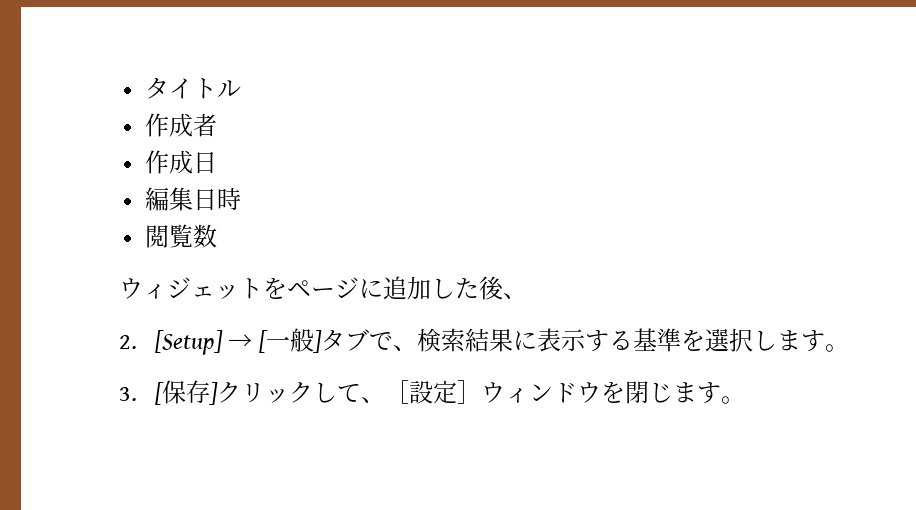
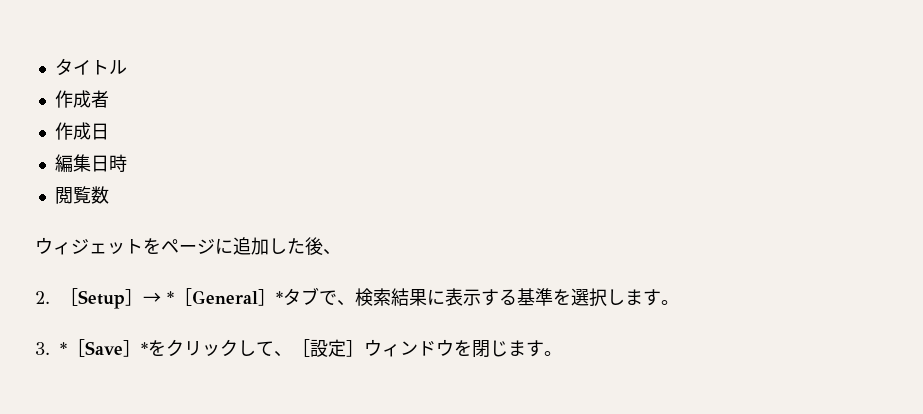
- 2. [Setup] → [一般]タブで、検索結果に表示する基準を選択します。
+ 2.［Setup］→ *［General］*タブで、検索結果に表示する基準を選択します。
- 3. [保存]クリックして、［設定］ウィンドウを閉じます。
+ 3. *［Save］*をクリックして、［設定］ウィンドウを閉じます。

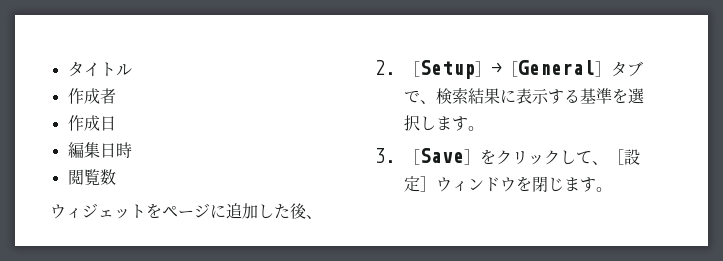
- 2.［Setup］→ *［General］*タブで、検索結果に表示する基準を選択します。
+ 2.［Setup］→［General］タブで、検索結果に表示する基準を選択します。
- 3. *［Save］*をクリックして、［設定］ウィンドウを閉じます。
+ 3.［Save］をクリックして、［設定］ウィンドウを閉じます。

